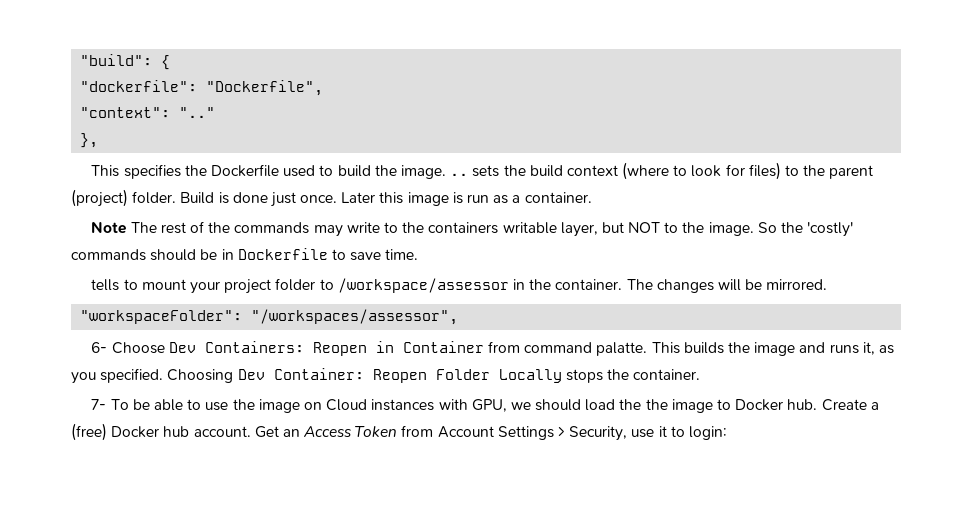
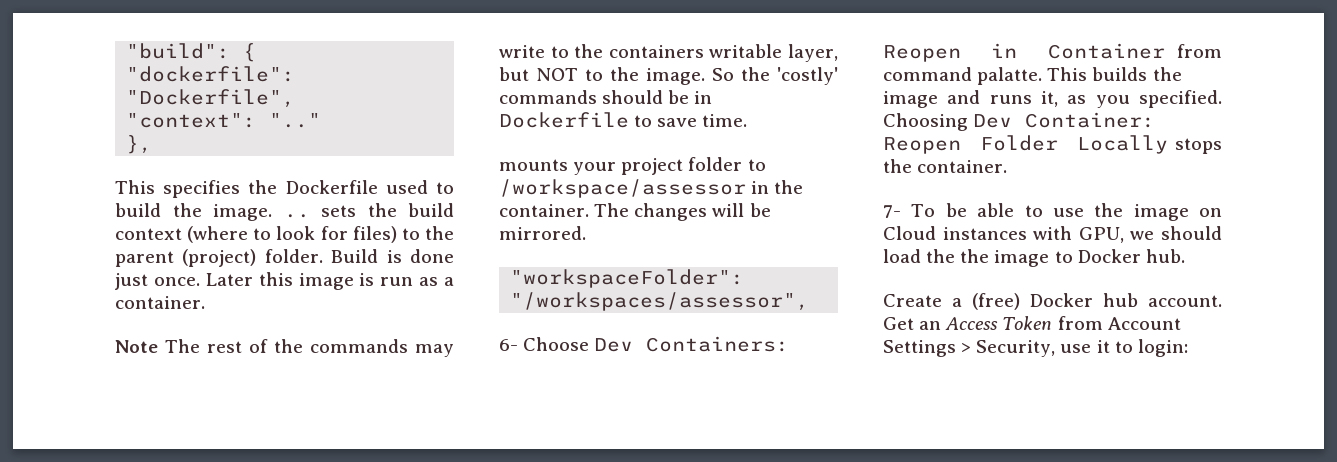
- tells to mount your project folder to /workspace/assessor in the container.
+ mounts your project folder to /workspace/assessor in the container.
- 7- To be able to use the image on Cloud instances with GPU, we should load the the image to Docker hub. Create a (free) Docker hub account.
+ 7- To be able to use the image on Cloud instances with GPU, we should load the the image to Docker hub.
+ Create a (free) Docker hub account.

